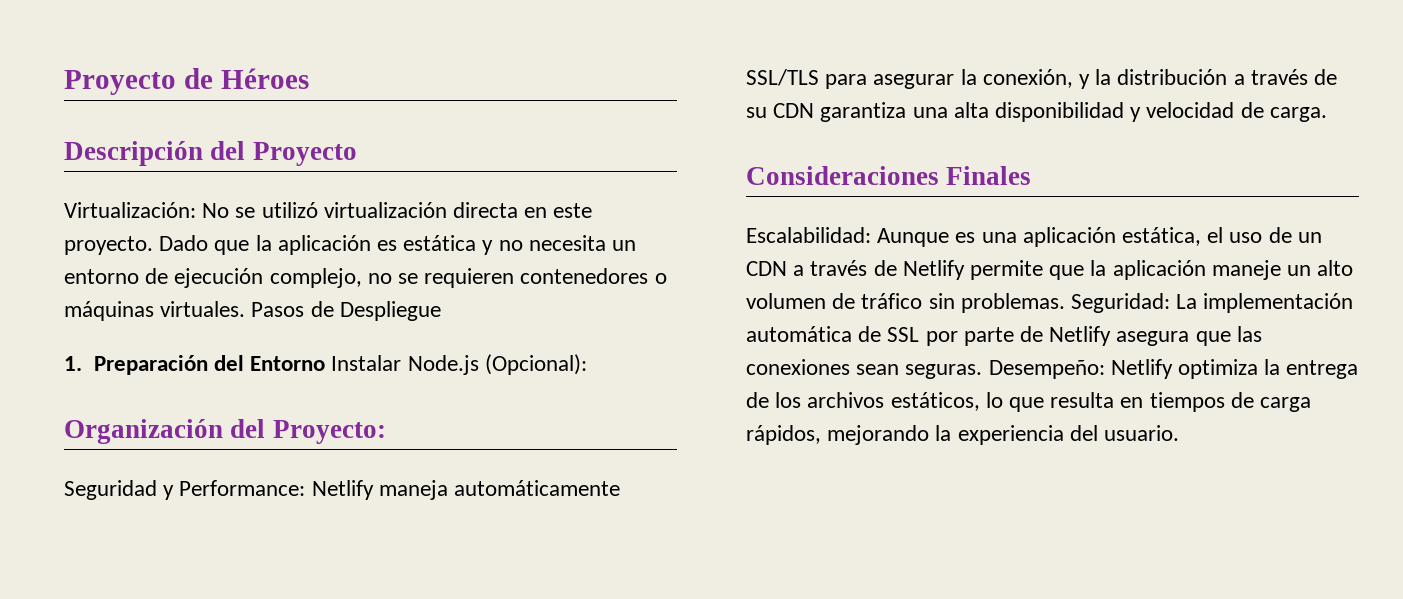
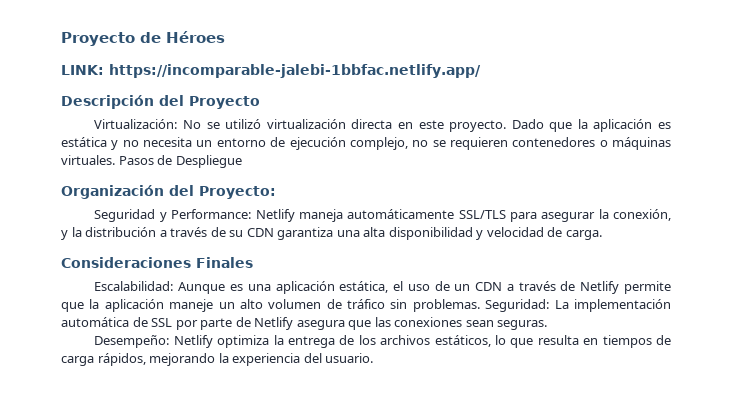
+ LINK: https://incomparable-jalebi-1bbfac.netlify.app/
- 1. Preparación del Entorno Instalar Node.js (Opcional):
- Seguridad: La implementación automática de SSL por parte de Netlify asegura que las conexiones sean seguras. Desempeño: Netlify optimiza la entrega de los archivos estáticos, lo que resulta en tiempos de carga rápidos, mejorando la experiencia del usuario.
+ Seguridad: La implementación automática de SSL por parte de Netlify asegura que las conexiones sean seguras.
+ Desempeño: Netlify optimiza la entrega de los archivos estáticos, lo que resulta en tiempos de carga rápidos, mejorando la experiencia del usuario.

